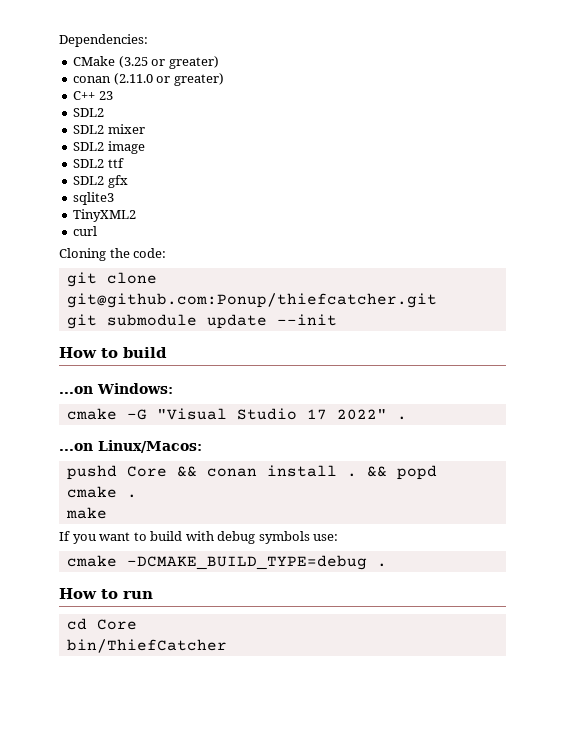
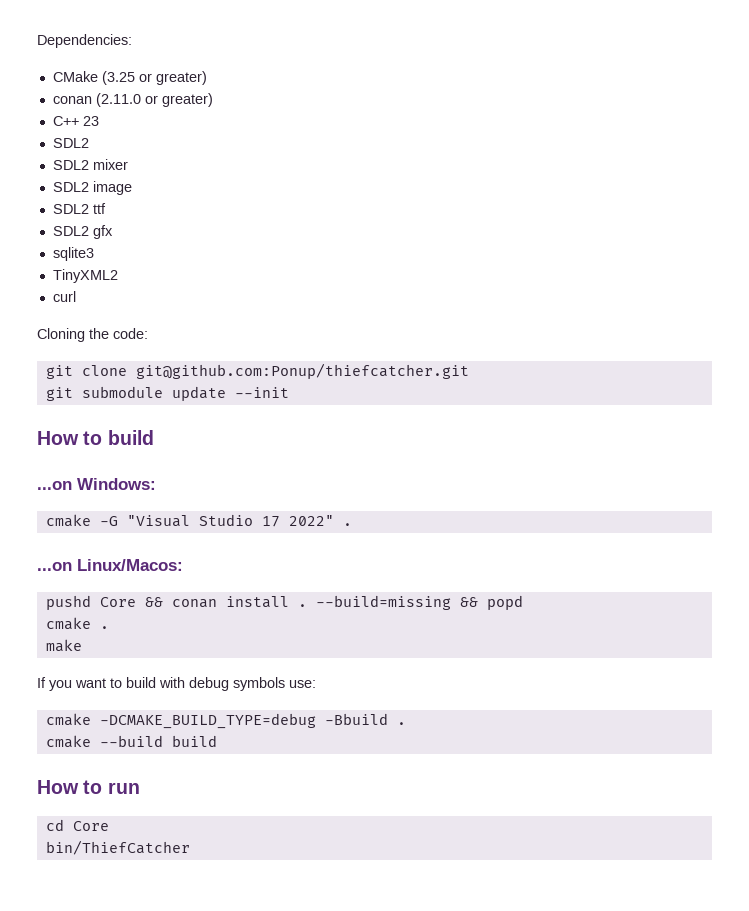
- && popd
+ --build=missing && popd
- cmake -DCMAKE_BUILD_TYPE=debug .
+ cmake -DCMAKE_BUILD_TYPE=debug -Bbuild .
+ cmake --build build

